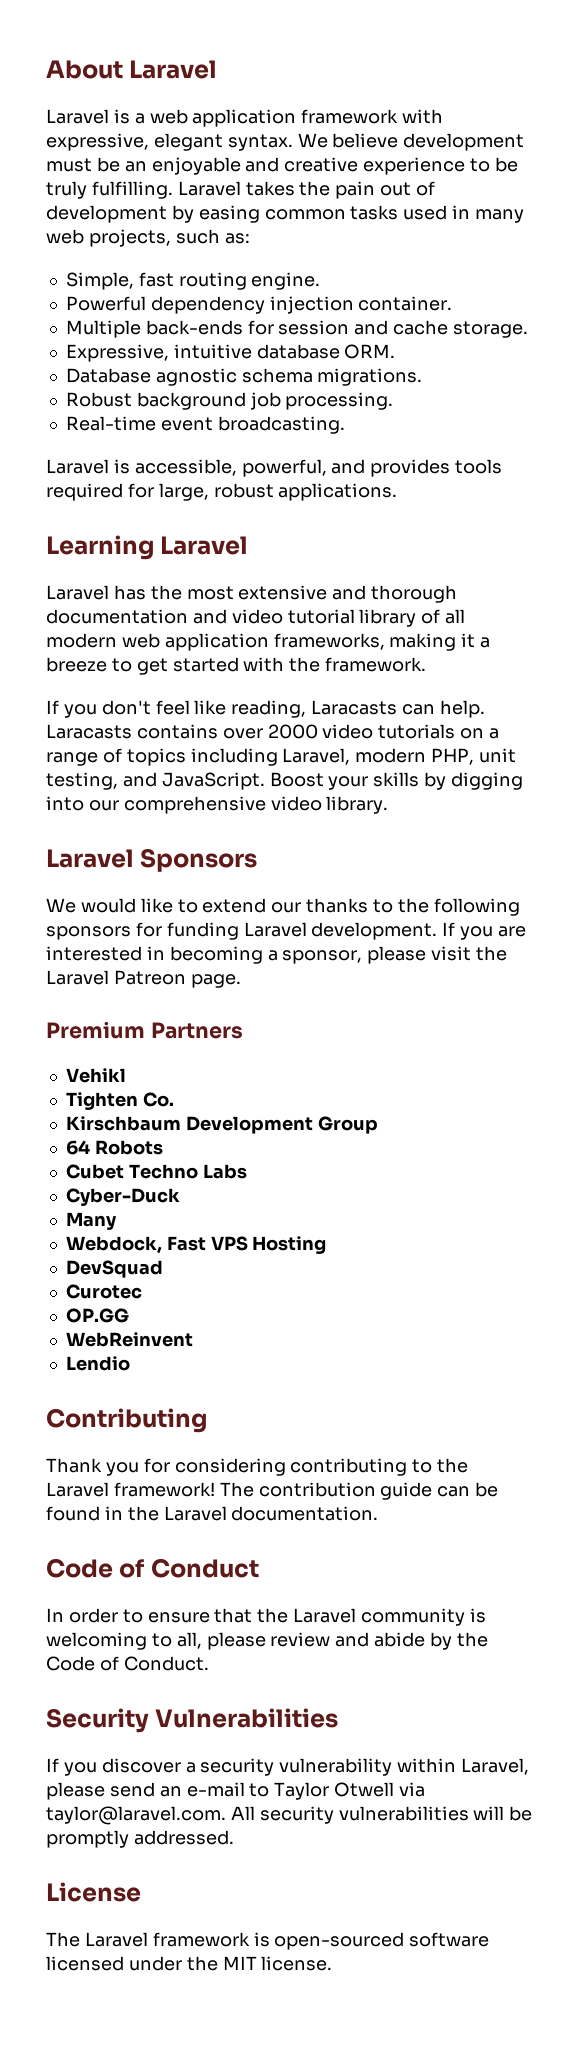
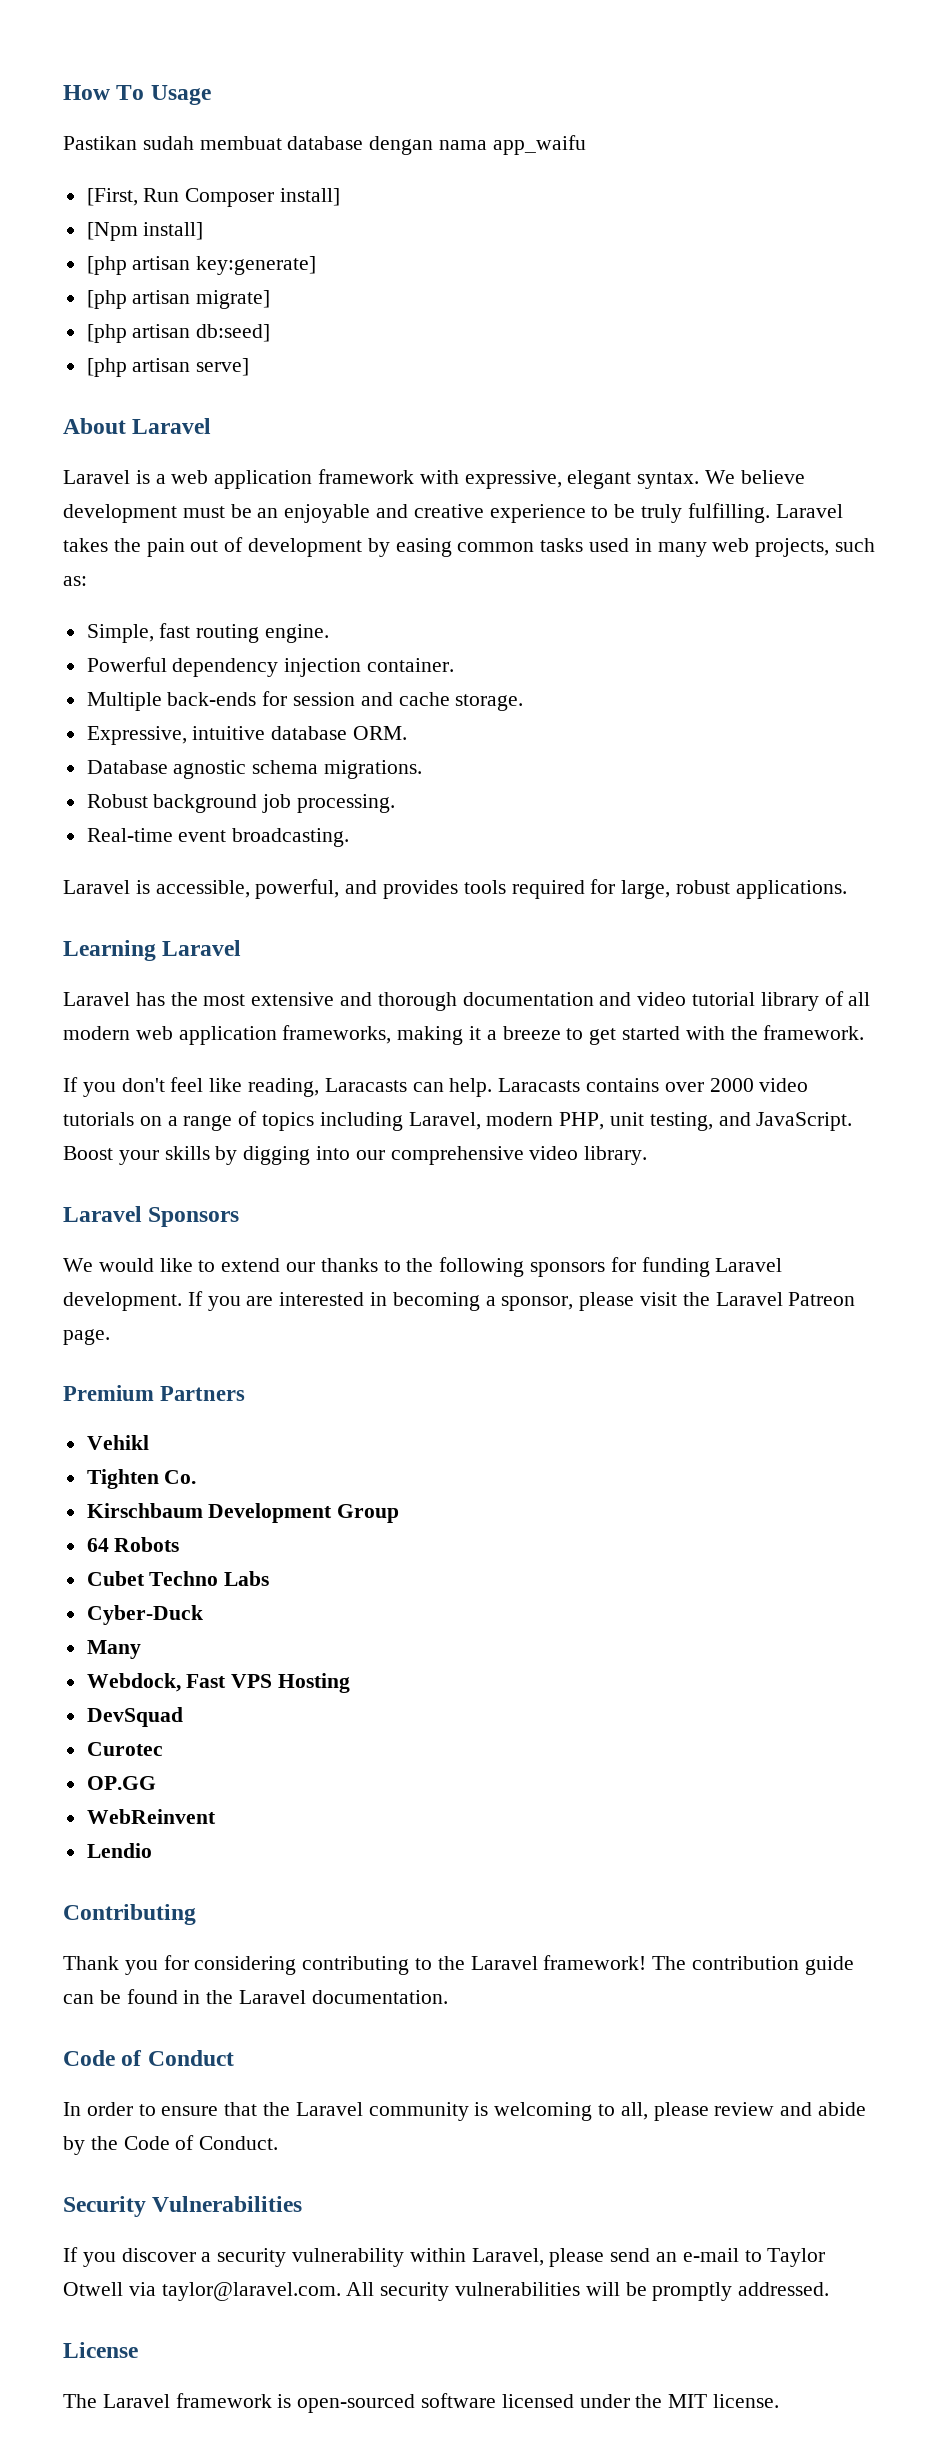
+ How To Usage
+ Pastikan sudah membuat database dengan nama app_waifu
+ [First, Run Composer install]
+ [Npm install]
+ [php artisan key:generate]
+ [php artisan migrate]
+ [php artisan db:seed]
+ [php artisan serve]

